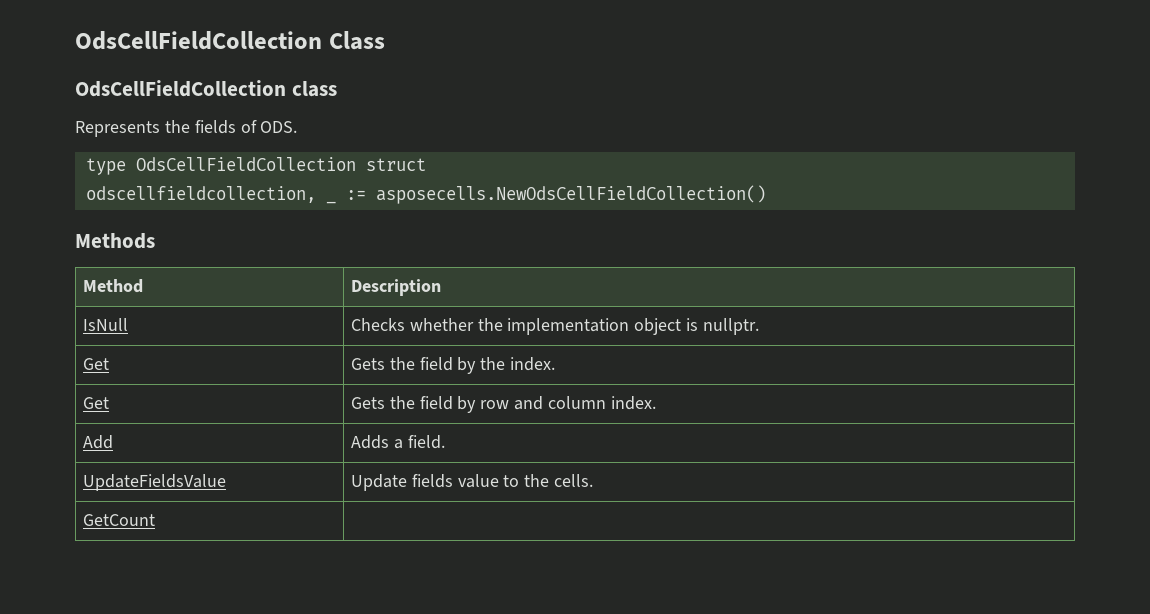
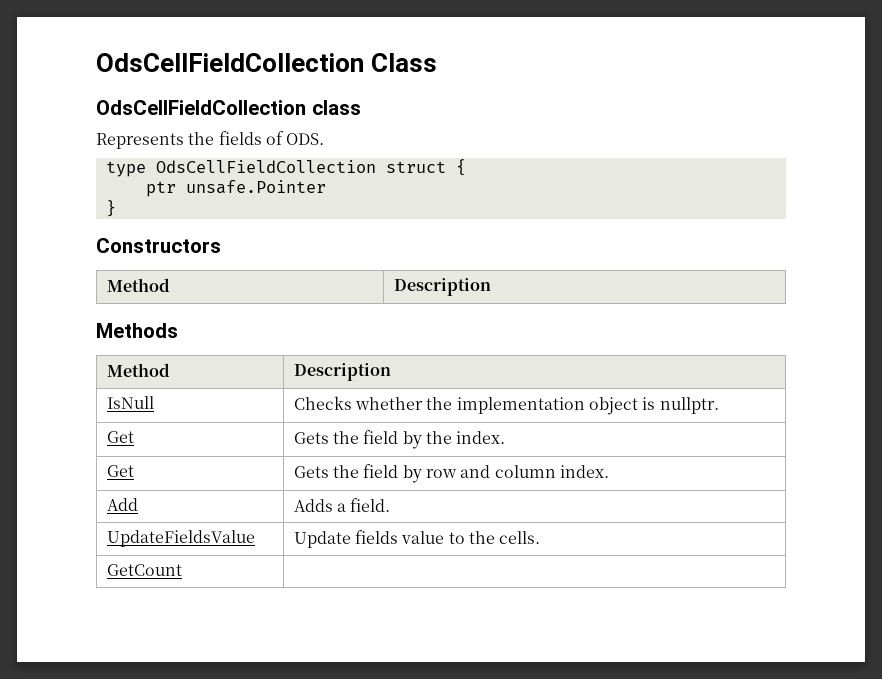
- type OdsCellFieldCollection struct
- odscellfieldcollection, _ := asposecells.NewOdsCellFieldCollection()
+ type OdsCellFieldCollection struct {
+ ptr unsafe.Pointer
+ }
+ Constructors
+ Method | Description

